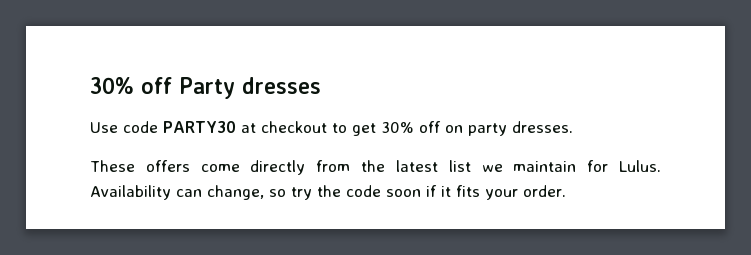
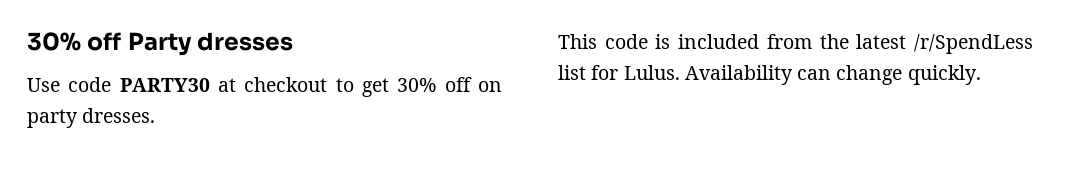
- These offers come directly from the latest list we maintain for Lulus. Availability can change, so try the code soon if it fits your order.
+ This code is included from the latest /r/SpendLess list for Lulus. Availability can change quickly.

